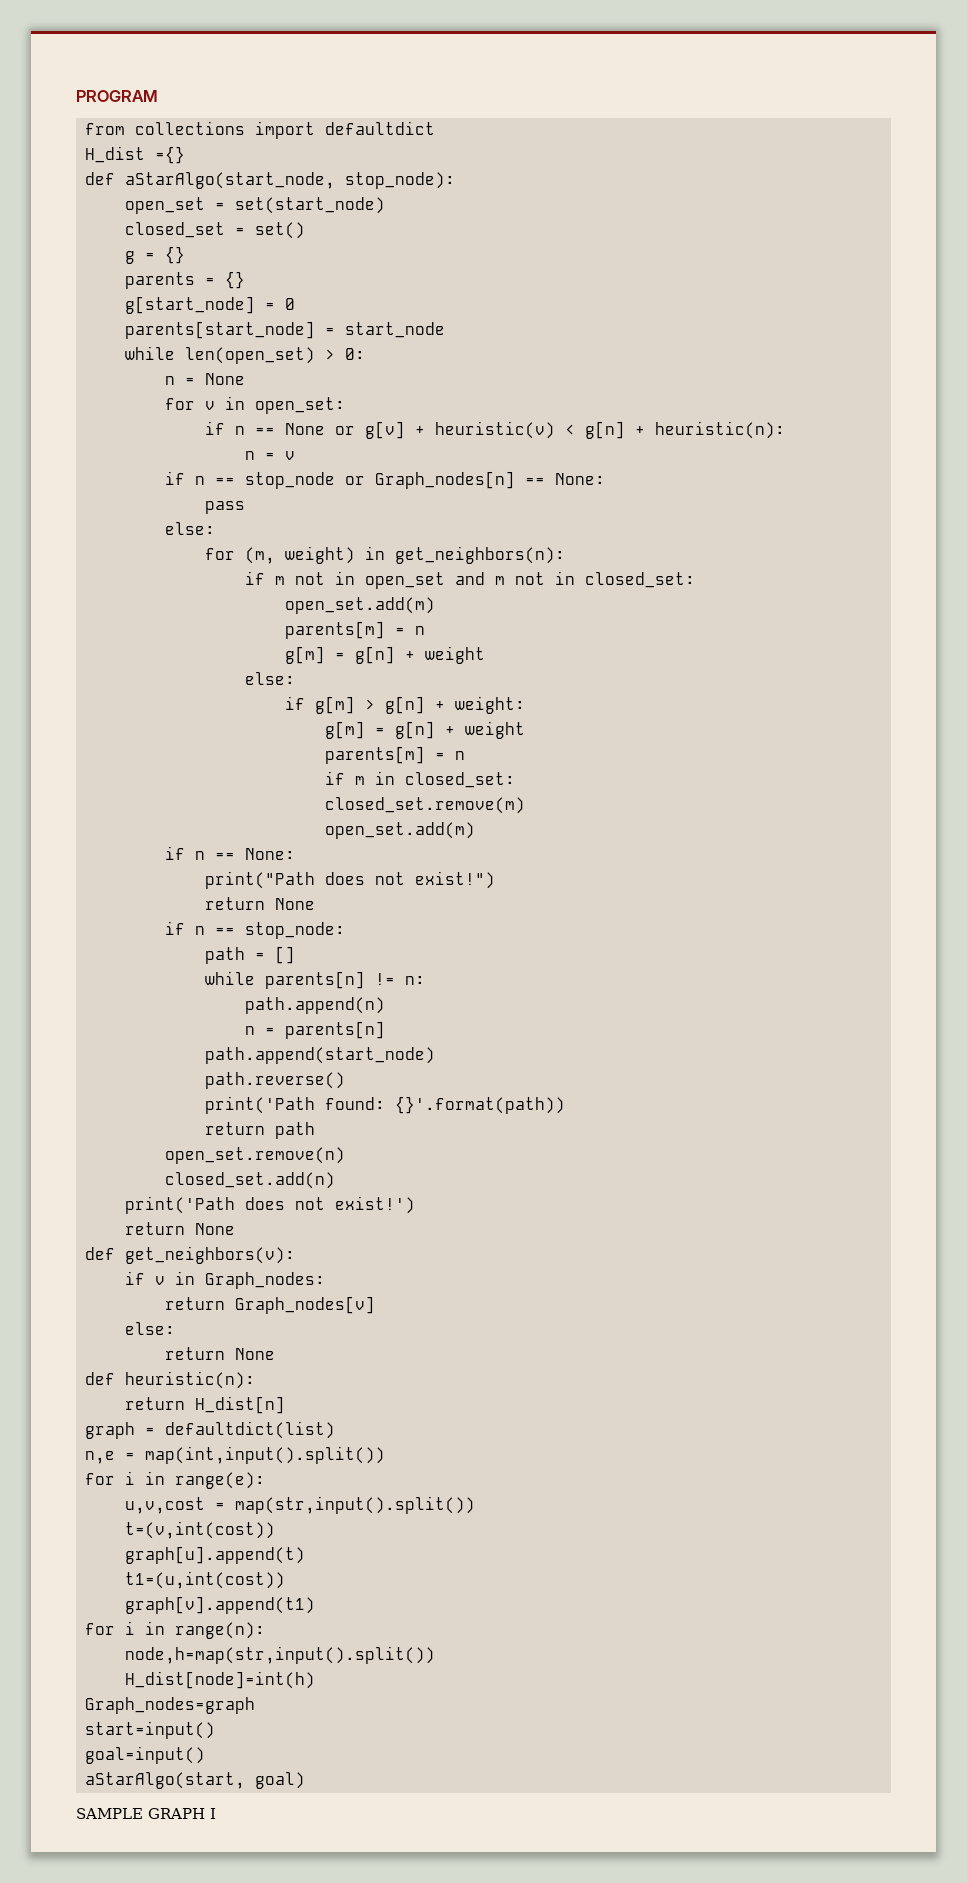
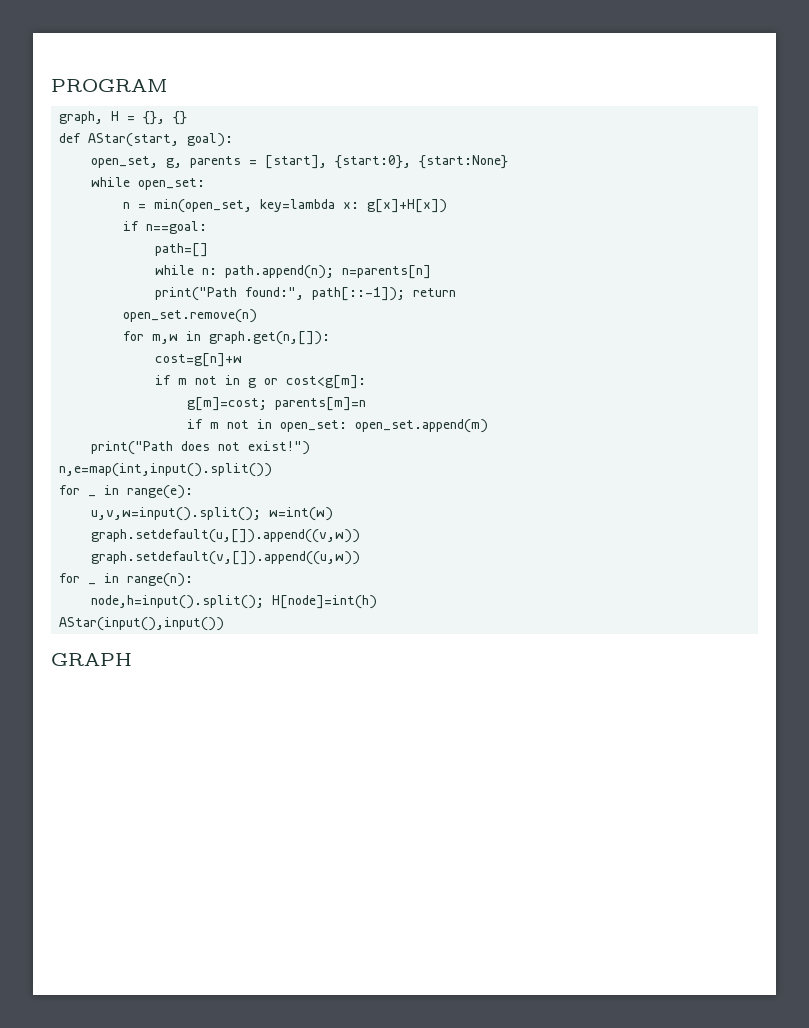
- from collections import defaultdict
- H_dist ={}
- def aStarAlgo(start_node, stop_node):
- open_set = set(start_node)
- closed_set = set()
- g = {}
- parents = {}
- g[start_node] = 0
- parents[start_node] = start_node
- while len(open_set) > 0:
- n = None
- for v in open_set:
- if n == None or g[v] + heuristic(v) < g[n] + heuristic(n):
- n = v
- if n == stop_node or Graph_nodes[n] == None:
- pass
- else:
- for (m, weight) in get_neighbors(n):
- if m not in open_set and m not in closed_set:
- open_set.add(m)
- parents[m] = n
- g[m] = g[n] + weight
- else:
- if g[m] > g[n] + weight:
- g[m] = g[n] + weight
- parents[m] = n
- if m in closed_set:
- closed_set.remove(m)
- open_set.add(m)
- if n == None:
+ graph, H = {}, {}
+ def AStar(start, goal):
+ open_set, g, parents = [start], {start:0}, {start:None}
+ while open_set:
+ n = min(open_set, key=lambda x: g[x]+H[x])
+ if n==goal:
+ path=[]
+ while n: path.append(n); n=parents[n]
+ print("Path found:", path[::-1]); return
+ open_set.remove(n)
+ for m,w in graph.get(n,[]):
+ cost=g[n]+w
+ if m not in g or cost<g[m]:
+ g[m]=cost; parents[m]=n
+ if m not in open_set: open_set.append(m)
  print("Path does not exist!")
- return None
- if n == stop_node:
- path = []
- while parents[n] != n:
- path.append(n)
- n = parents[n]
- path.append(start_node)
- path.reverse()
- print('Path found: {}'.format(path))
- return path
- open_set.remove(n)
- closed_set.add(n)
- print('Path does not exist!')
- return None
- def get_neighbors(v):
- if v in Graph_nodes:
- return Graph_nodes[v]
- else:
- return None
- def heuristic(n):
- return H_dist[n]
- graph = defaultdict(list)
- n,e = map(int,input().split())
- for i in range(e):
+ n,e=map(int,input().split())
+ for _ in range(e):
- u,v,cost = map(str,input().split())
- t=(v,int(cost))
- graph[u].append(t)
- t1=(u,int(cost))
- graph[v].append(t1)
- for i in range(n):
+ u,v,w=input().split(); w=int(w)
+ graph.setdefault(u,[]).append((v,w))
+ graph.setdefault(v,[]).append((u,w))
+ for _ in range(n):
- node,h=map(str,input().split())
- H_dist[node]=int(h)
- Graph_nodes=graph
- start=input()
- goal=input()
- aStarAlgo(start, goal)
- SAMPLE GRAPH I
+ node,h=input().split(); H[node]=int(h)
+ AStar(input(),input())
+ GRAPH

